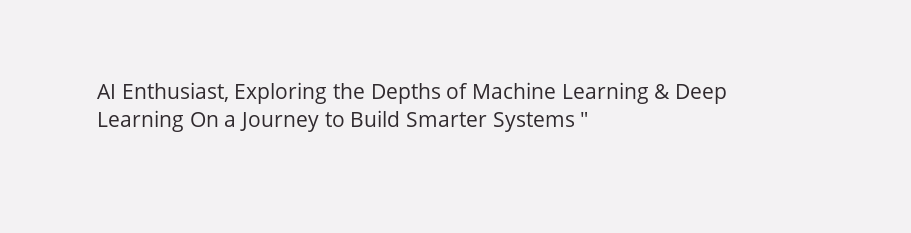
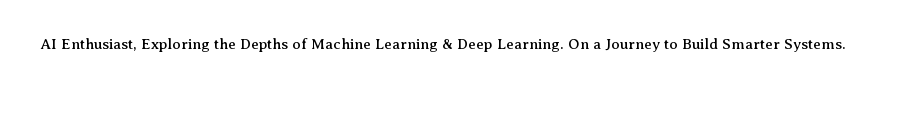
- AI Enthusiast, Exploring the Depths of Machine Learning & Deep Learning On a Journey to Build Smarter Systems "
+ AI Enthusiast, Exploring the Depths of Machine Learning & Deep Learning. On a Journey to Build Smarter Systems.

